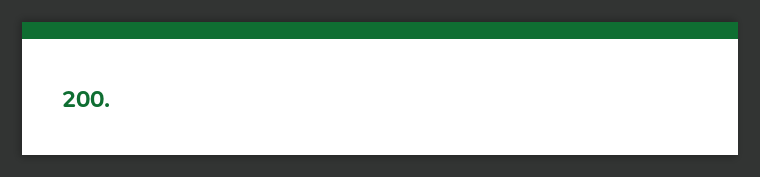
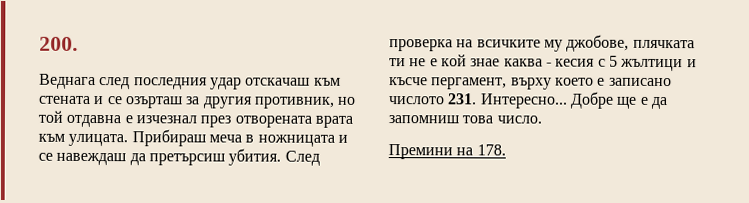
+ Веднага след последния удар отскачаш към стената и се озърташ за другия противник, но той отдавна е изчезнал през отворената врата към улицата. Прибираш меча в ножницата и се навеждаш да претърсиш убития. След проверка на всичките му джобове, плячката ти не е кой знае каква - кесия с 5 жълтици и късче пергамент, върху което е записано числото 231. Интересно... Добре ще е да запомниш това число.
+ Премини на 178.

